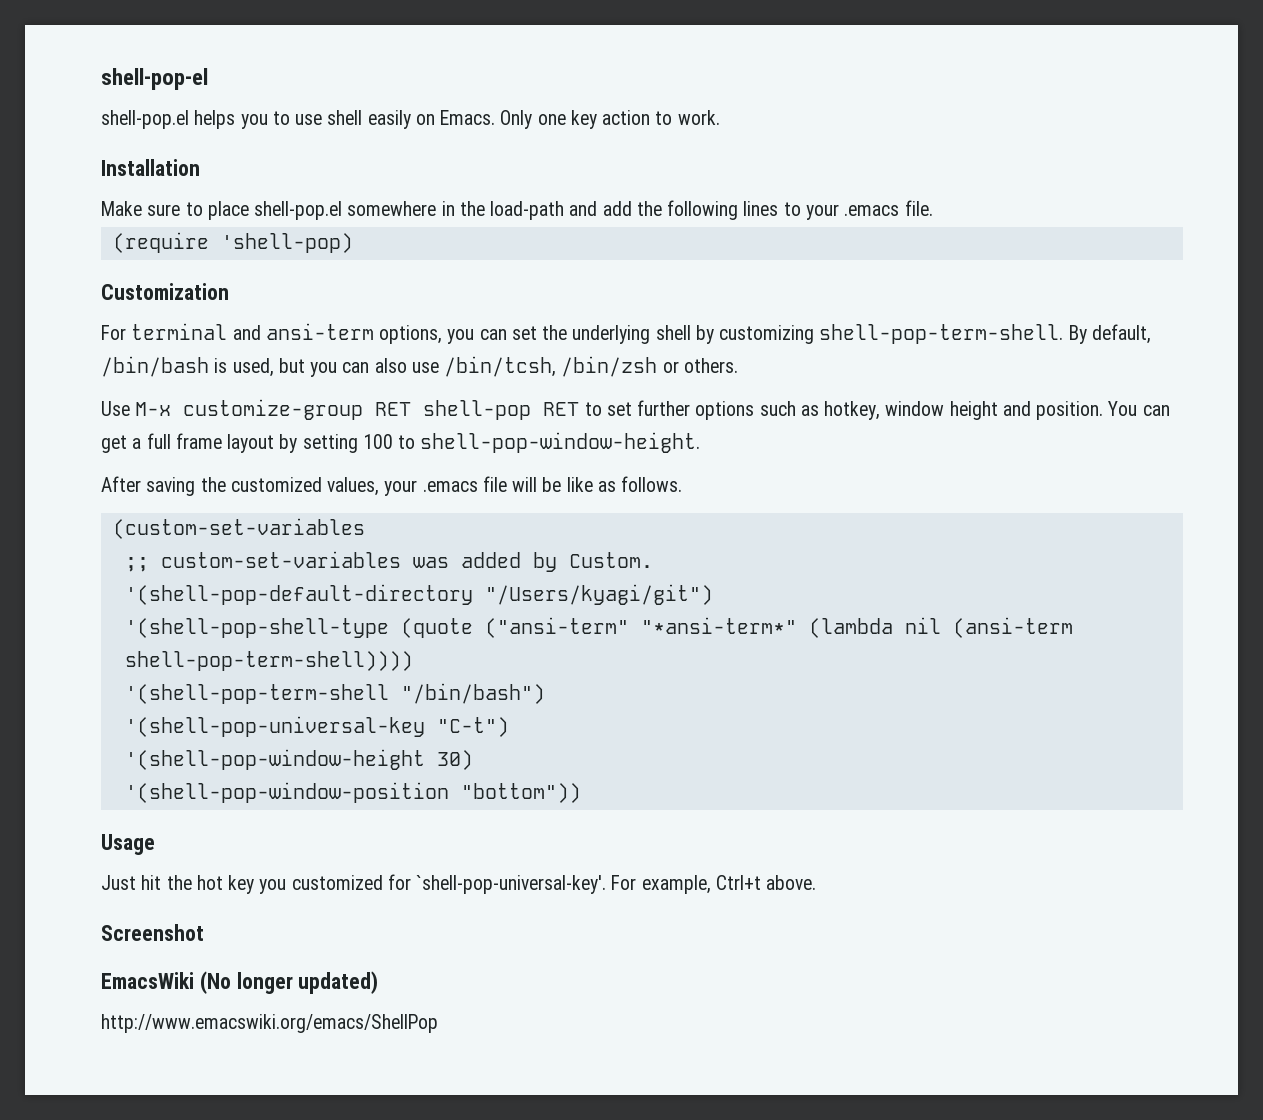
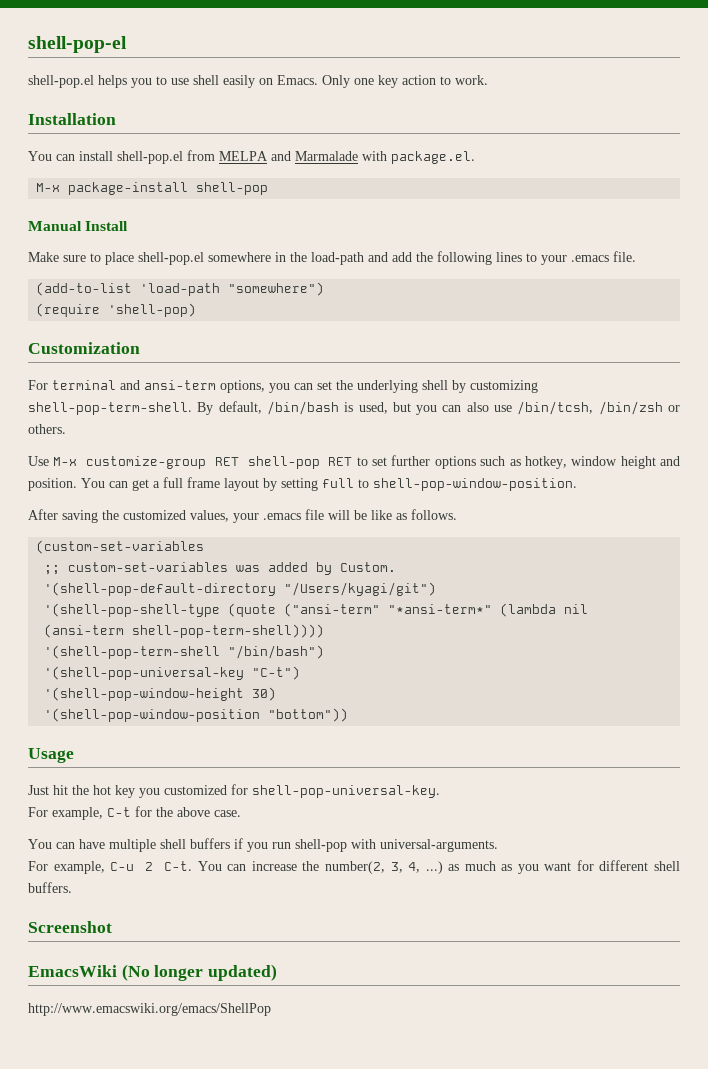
+ You can install shell-pop.el from MELPA and Marmalade with package.el.
+ M-x package-install shell-pop
+ Manual Install
+ (add-to-list 'load-path "somewhere")
- You can get a full frame layout by setting 100 to shell-pop-window-height.
+ You can get a full frame layout by setting full to shell-pop-window-position.
- Just hit the hot key you customized for `shell-pop-universal-key'. For example, Ctrl+t above.
+ Just hit the hot key you customized for shell-pop-universal-key.
+ For example, C-t for the above case.
+ You can have multiple shell buffers if you run shell-pop with universal-arguments.
+ For example, C-u 2 C-t. You can increase the number(2, 3, 4, ...) as much as you want for different shell buffers.

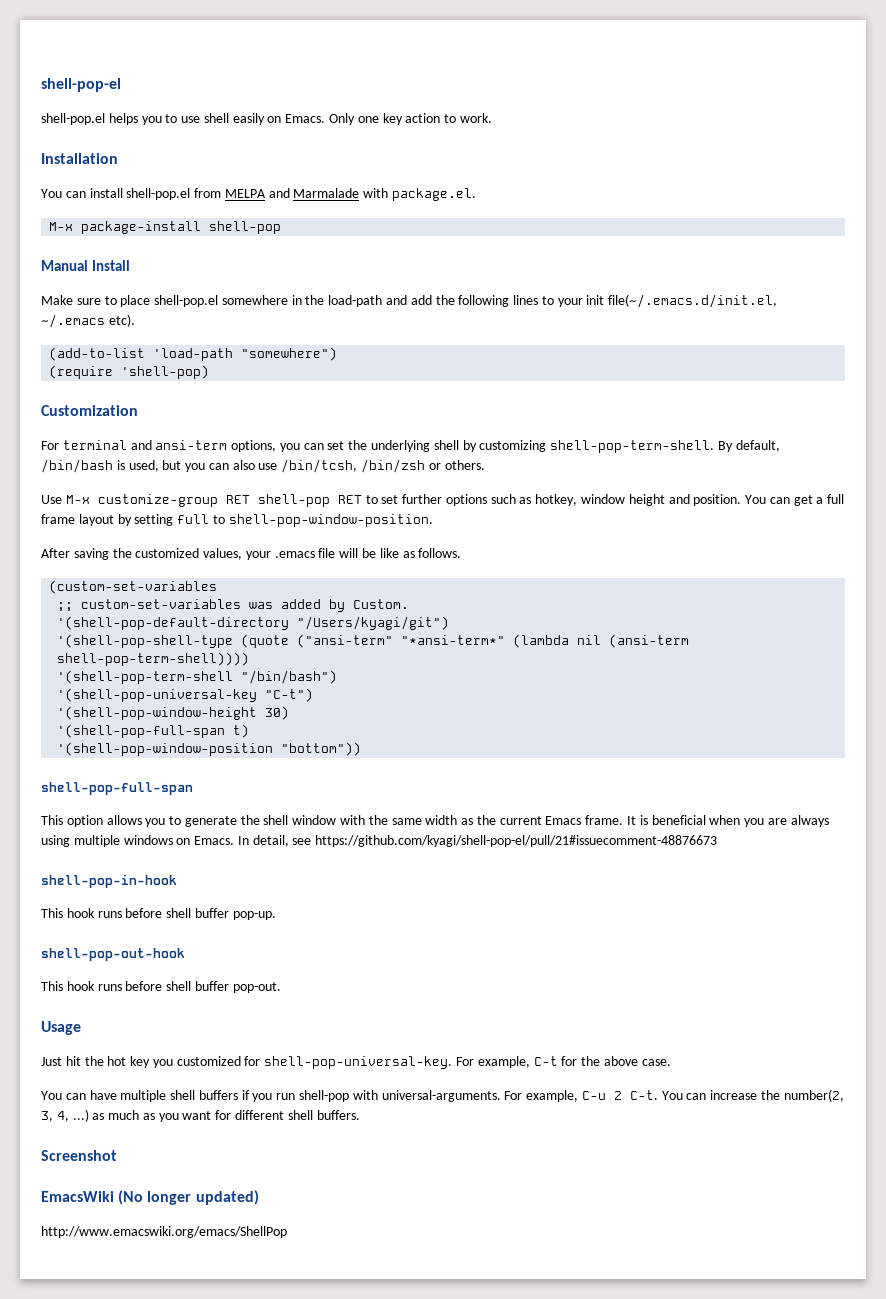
- Make sure to place shell-pop.el somewhere in the load-path and add the following lines to your .emacs file.
+ Make sure to place shell-pop.el somewhere in the load-path and add the following lines to your init file(~/.emacs.d/init.el, ~/.emacs etc).
+ '(shell-pop-full-span t)
+ shell-pop-full-span
+ This option allows you to generate the shell window with the same width as the current Emacs frame. It is beneficial when you are always using multiple windows on Emacs. In detail, see https://github.com/kyagi/shell-pop-el/pull/21#issuecomment-48876673
+ shell-pop-in-hook
+ This hook runs before shell buffer pop-up.
+ shell-pop-out-hook
+ This hook runs before shell buffer pop-out.
- Just hit the hot key you customized for shell-pop-universal-key.
- For example, C-t for the above case.
+ Just hit the hot key you customized for shell-pop-universal-key. For example, C-t for the above case.
- You can have multiple shell buffers if you run shell-pop with universal-arguments.
- For example, C-u 2 C-t. You can increase the number(2, 3, 4, ...) as much as you want for different shell buffers.
+ You can have multiple shell buffers if you run shell-pop with universal-arguments. For example, C-u 2 C-t. You can increase the number(2, 3, 4, ...) as much as you want for different shell buffers.

